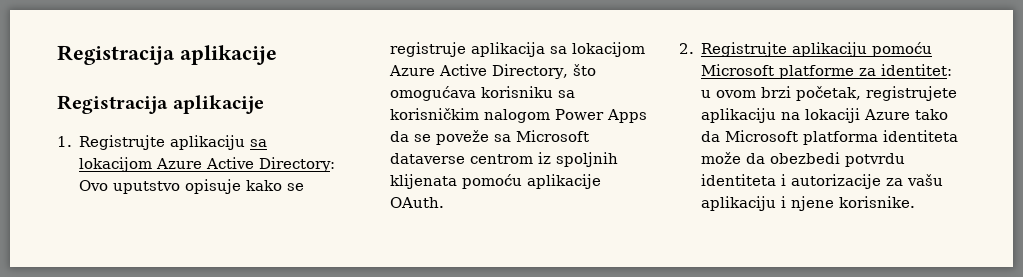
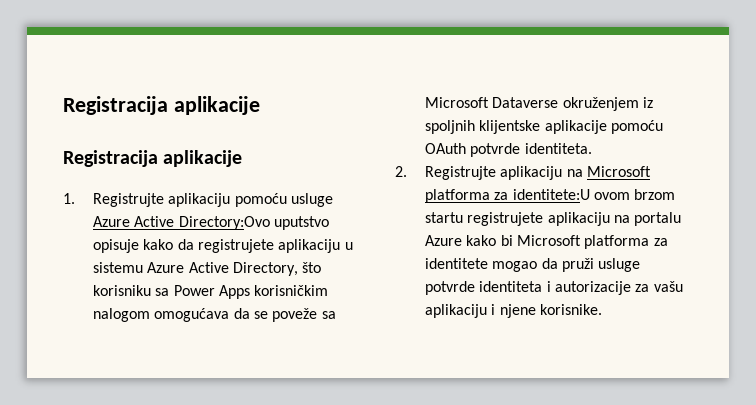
- 1. Registrujte aplikaciju sa lokacijom Azure Active Directory: Ovo uputstvo opisuje kako se registruje aplikacija sa lokacijom Azure Active Directory, što omogućava korisniku sa korisničkim nalogom Power Apps da se poveže sa Microsoft dataverse centrom iz spoljnih klijenata pomoću aplikacije OAuth.
- 2. Registrujte aplikaciju pomoću Microsoft platforme za identitet: u ovom brzi početak, registrujete aplikaciju na lokaciji Azure tako da Microsoft platforma identiteta može da obezbedi potvrdu identiteta i autorizacije za vašu aplikaciju i njene korisnike.
+ 1. Registrujte aplikaciju pomoću usluge Azure Active Directory:Ovo uputstvo opisuje kako da registrujete aplikaciju u sistemu Azure Active Directory, što korisniku sa Power Apps korisničkim nalogom omogućava da se poveže sa Microsoft Dataverse okruženjem iz spoljnih klijentske aplikacije pomoću OAuth potvrde identiteta.
+ 2. Registrujte aplikaciju na Microsoft platforma za identitete:U ovom brzom startu registrujete aplikaciju na portalu Azure kako bi Microsoft platforma za identitete mogao da pruži usluge potvrde identiteta i autorizacije za vašu aplikaciju i njene korisnike.

